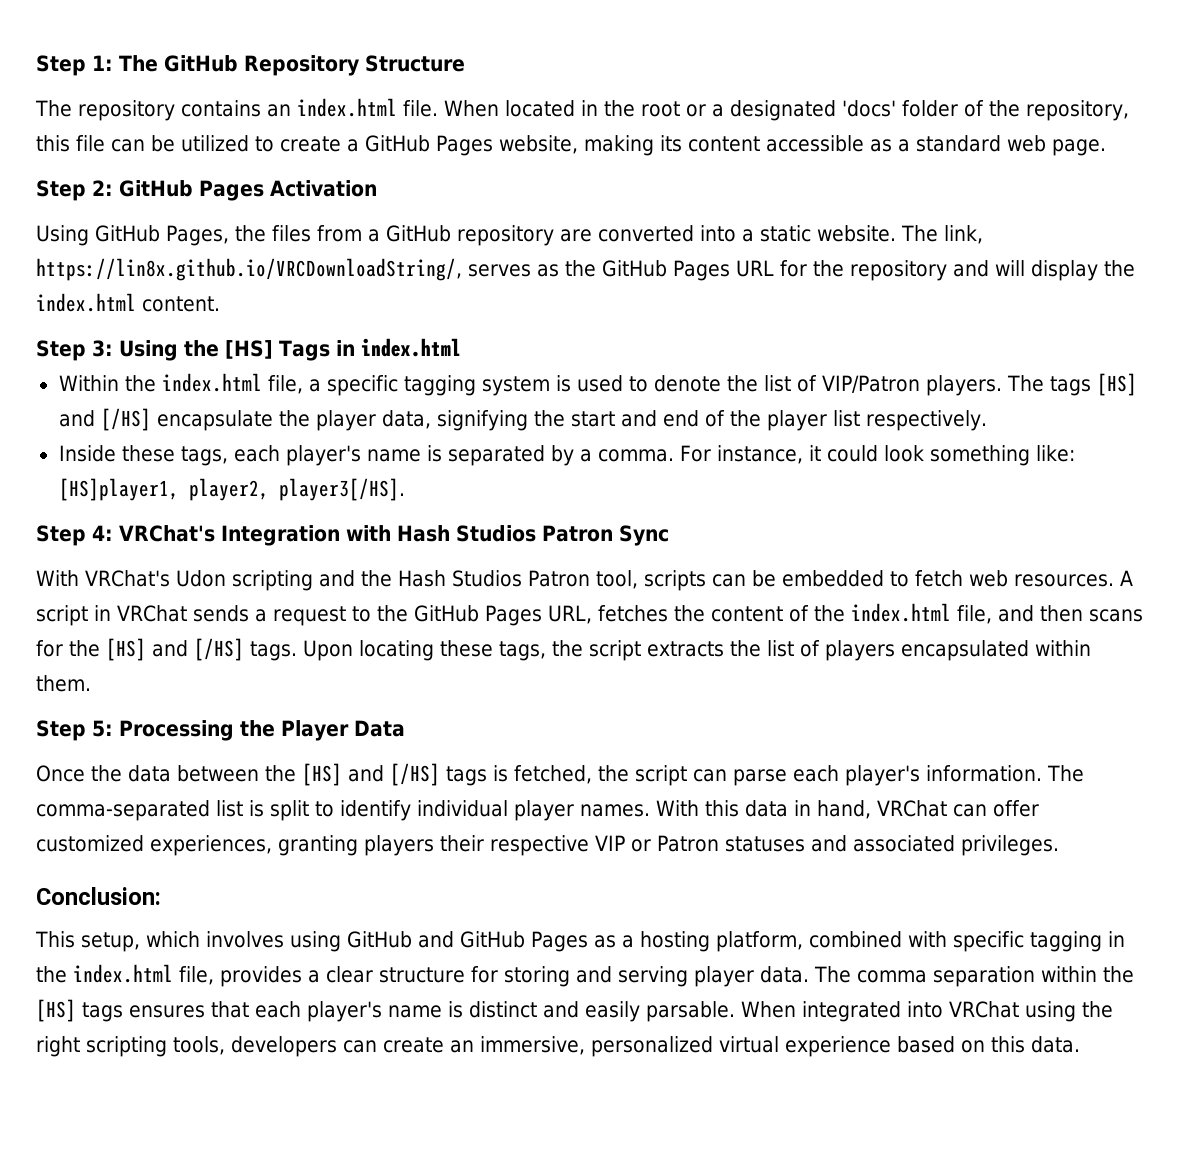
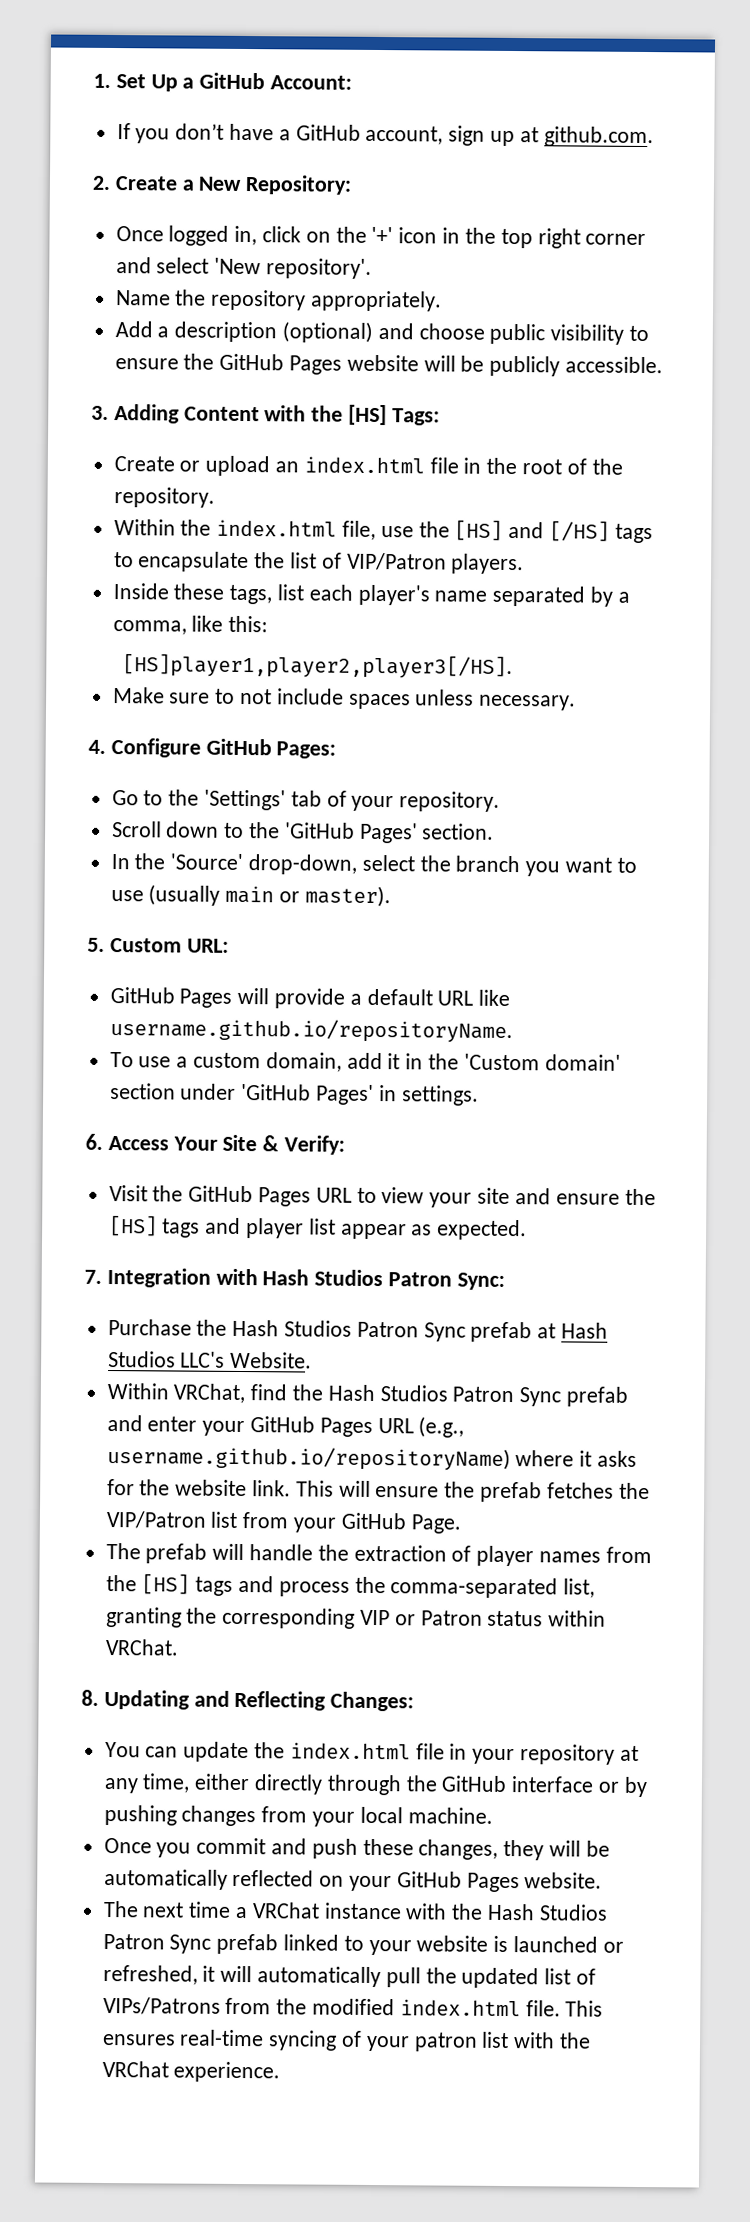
- Step 1: The GitHub Repository Structure
- The repository contains an index.html file. When located in the root or a designated 'docs' folder of the repository, this file can be utilized to create a GitHub Pages website, making its content accessible as a standard web page.
- Step 2: GitHub Pages Activation
- Using GitHub Pages, the files from a GitHub repository are converted into a static website. The link, https://lin8x.github.io/VRCDownloadString/, serves as the GitHub Pages URL for the repository and will display the index.html content.
- Step 3: Using the [HS] Tags in index.html
- Within the index.html file, a specific tagging system is used to denote the list of VIP/Patron players. The tags [HS] and [/HS] encapsulate the player data, signifying the start and end of the player list respectively.
+ 1. Set Up a GitHub Account:
+ If you don’t have a GitHub account, sign up at github.com.
+ 2. Create a New Repository:
+ Once logged in, click on the '+' icon in the top right corner and select 'New repository'.
+ Name the repository appropriately.
+ Add a description (optional) and choose public visibility to ensure the GitHub Pages website will be publicly accessible.
+ 3. Adding Content with the [HS] Tags:
+ Create or upload an index.html file in the root of the repository.
+ Within the index.html file, use the [HS] and [/HS] tags to encapsulate the list of VIP/Patron players.
- Inside these tags, each player's name is separated by a comma. For instance, it could look something like: [HS]player1, player2, player3[/HS].
- Step 4: VRChat's Integration with Hash Studios Patron Sync
- With VRChat's Udon scripting and the Hash Studios Patron tool, scripts can be embedded to fetch web resources. A script in VRChat sends a request to the GitHub Pages URL, fetches the content of the index.html file, and then scans for the [HS] and [/HS] tags. Upon locating these tags, the script extracts the list of players encapsulated within them.
- Step 5: Processing the Player Data
- Once the data between the [HS] and [/HS] tags is fetched, the script can parse each player's information. The comma-separated list is split to identify individual player names. With this data in hand, VRChat can offer customized experiences, granting players their respective VIP or Patron statuses and associated privileges.
- Conclusion:
- This setup, which involves using GitHub and GitHub Pages as a hosting platform, combined with specific tagging in the index.html file, provides a clear structure for storing and serving player data. The comma separation within the [HS] tags ensures that each player's name is distinct and easily parsable. When integrated into VRChat using the right scripting tools, developers can create an immersive, personalized virtual experience based on this data.
+ Inside these tags, list each player's name separated by a comma, like this:
+ [HS]player1,player2,player3[/HS].
+ Make sure to not include spaces unless necessary.
+ 4. Configure GitHub Pages:
+ Go to the 'Settings' tab of your repository.
+ Scroll down to the 'GitHub Pages' section.
+ In the 'Source' drop-down, select the branch you want to use (usually main or master).
+ 5. Custom URL:
+ GitHub Pages will provide a default URL like username.github.io/repositoryName.
+ To use a custom domain, add it in the 'Custom domain' section under 'GitHub Pages' in settings.
+ 6. Access Your Site & Verify:
+ Visit the GitHub Pages URL to view your site and ensure the [HS] tags and player list appear as expected.
+ 7. Integration with Hash Studios Patron Sync:
+ Purchase the Hash Studios Patron Sync prefab at Hash Studios LLC's Website.
+ Within VRChat, find the Hash Studios Patron Sync prefab and enter your GitHub Pages URL (e.g., username.github.io/repositoryName) where it asks for the website link. This will ensure the prefab fetches the VIP/Patron list from your GitHub Page.
+ The prefab will handle the extraction of player names from the [HS] tags and process the comma-separated list, granting the corresponding VIP or Patron status within VRChat.
+ 8. Updating and Reflecting Changes:
+ You can update the index.html file in your repository at any time, either directly through the GitHub interface or by pushing changes from your local machine.
+ Once you commit and push these changes, they will be automatically reflected on your GitHub Pages website.
+ The next time a VRChat instance with the Hash Studios Patron Sync prefab linked to your website is launched or refreshed, it will automatically pull the updated list of VIPs/Patrons from the modified index.html file. This ensures real-time syncing of your patron list with the VRChat experience.

